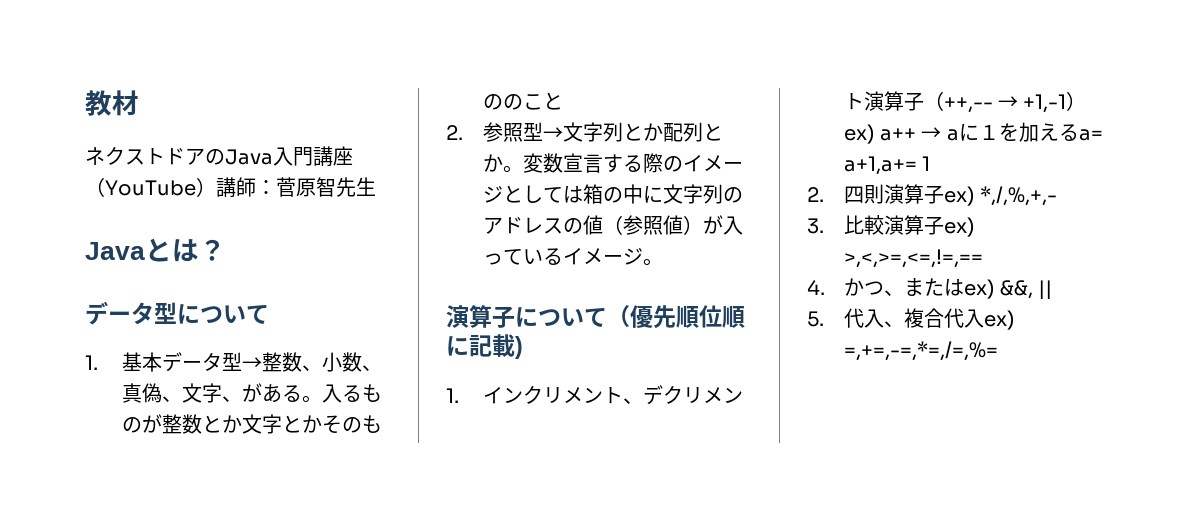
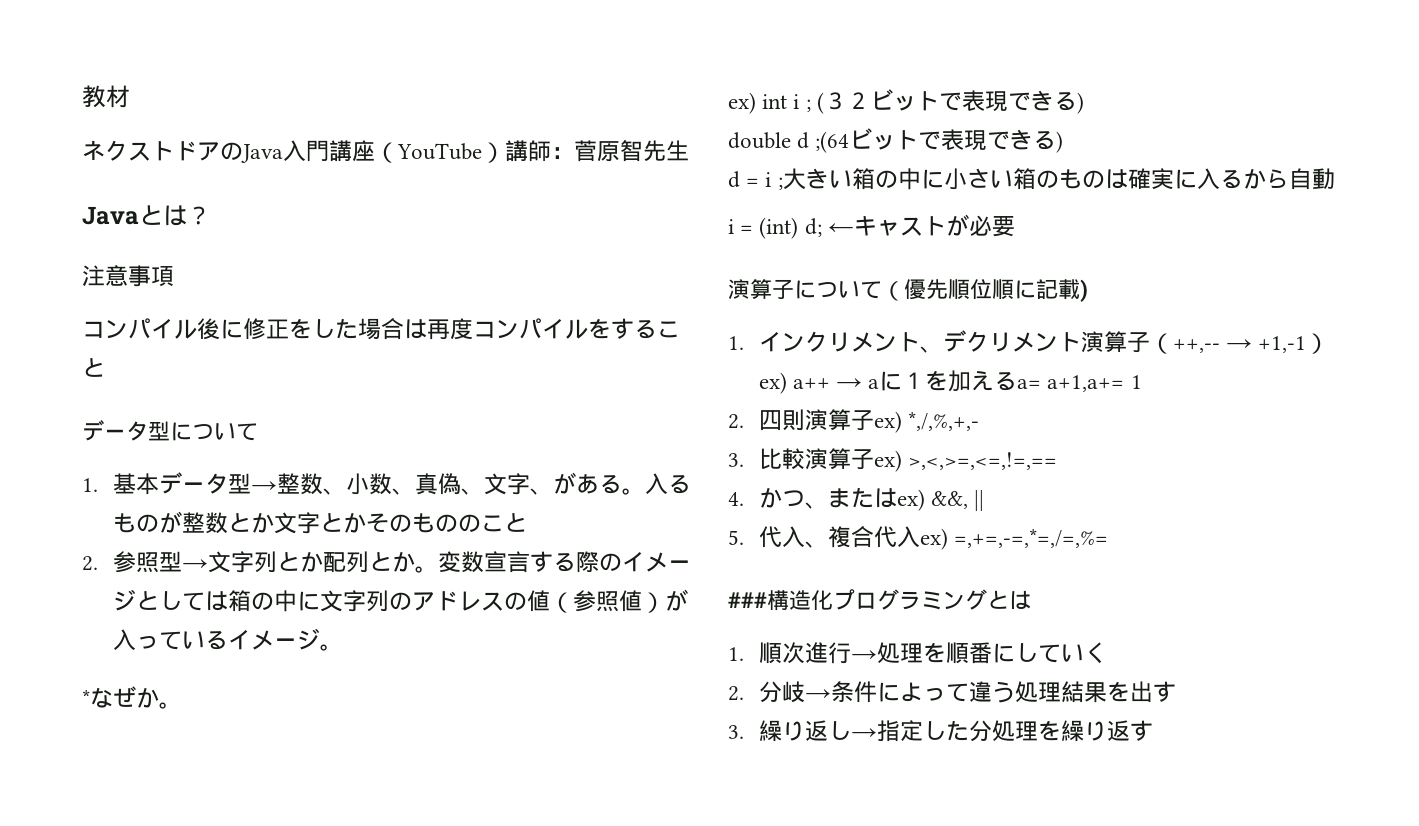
+ 注意事項
+ コンパイル後に修正をした場合は再度コンパイルをすること
+ *なぜか。
+ ex) int i ; (３２ビットで表現できる)
+ double d ;(64ビットで表現できる)
+ d = i ;大きい箱の中に小さい箱のものは確実に入るから自動
+ i = (int) d; ←キャストが必要
+ ###構造化プログラミングとは
+ 1.順次進行→処理を順番にしていく
+ 2.分岐→条件によって違う処理結果を出す
+ 3.繰り返し→指定した分処理を繰り返す

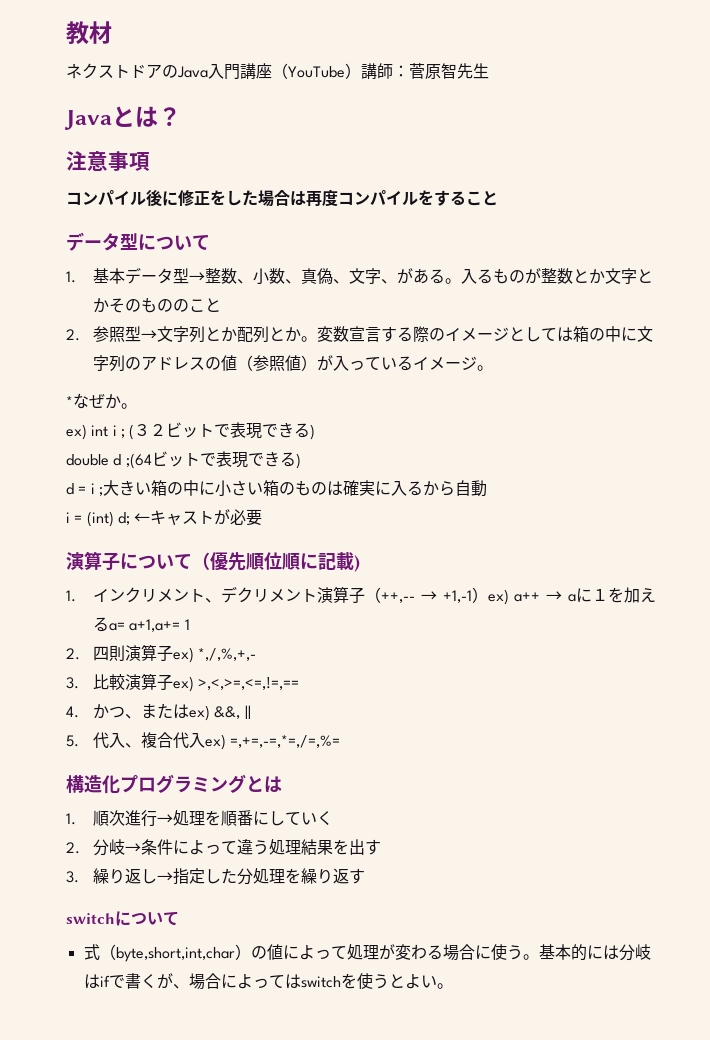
- ###構造化プログラミングとは
+ 構造化プログラミングとは
+ switchについて
+ 式（byte,short,int,char）の値によって処理が変わる場合に使う。基本的には分岐はifで書くが、場合によってはswitchを使うとよい。

